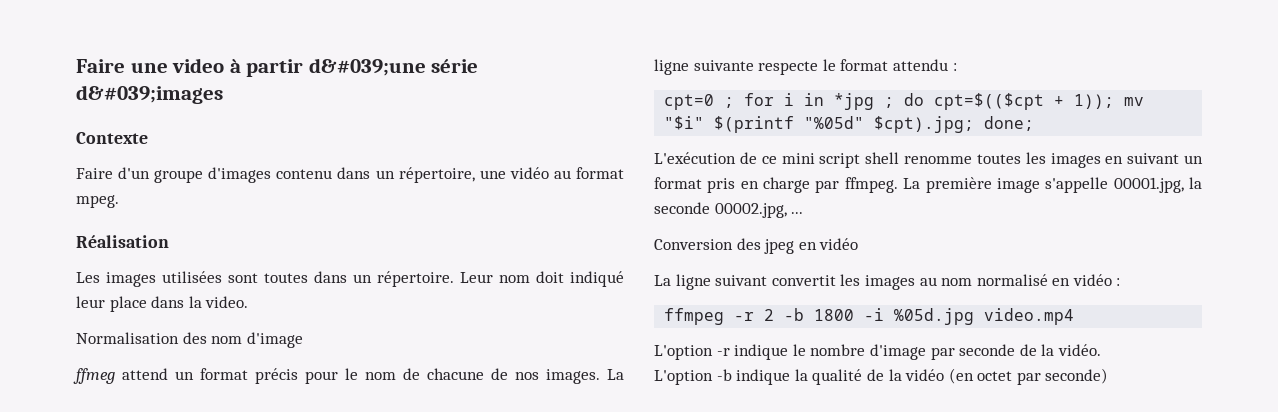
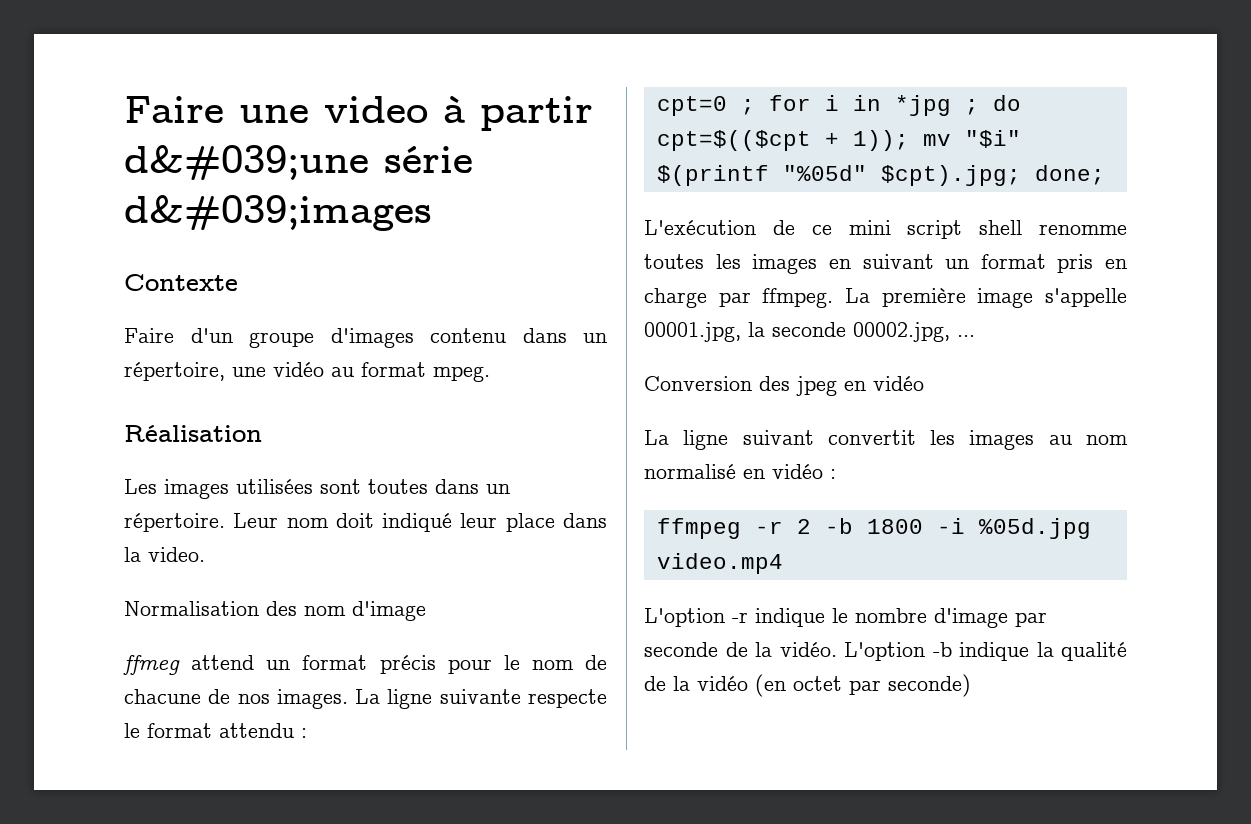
- L'option -r indique le nombre d'image par seconde de la vidéo.
- L'option -b indique la qualité de la vidéo (en octet par seconde)
+ L'option -r indique le nombre d'image par seconde de la vidéo. L'option -b indique la qualité de la vidéo (en octet par seconde)

